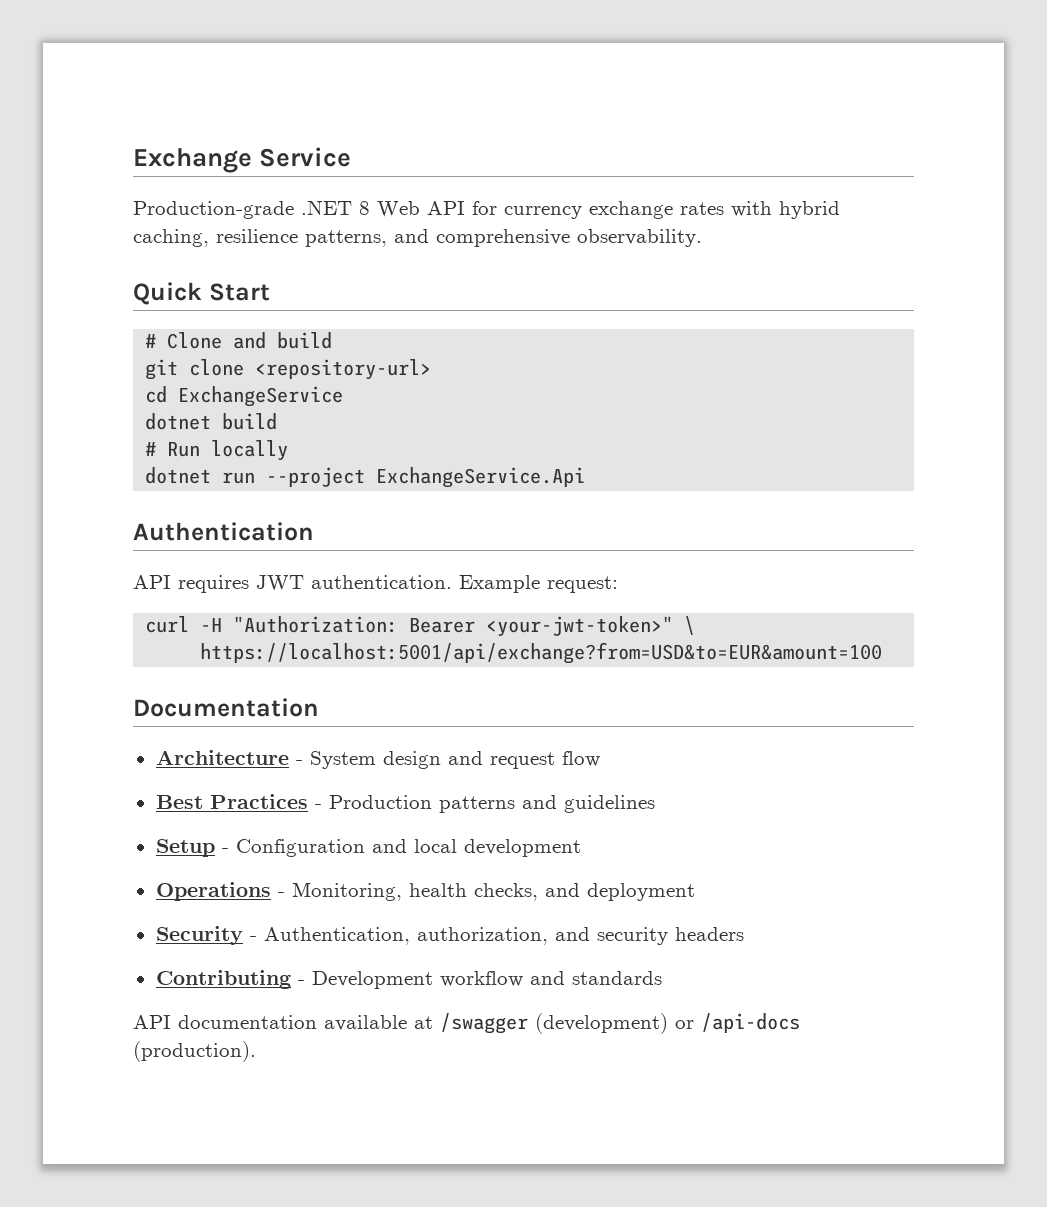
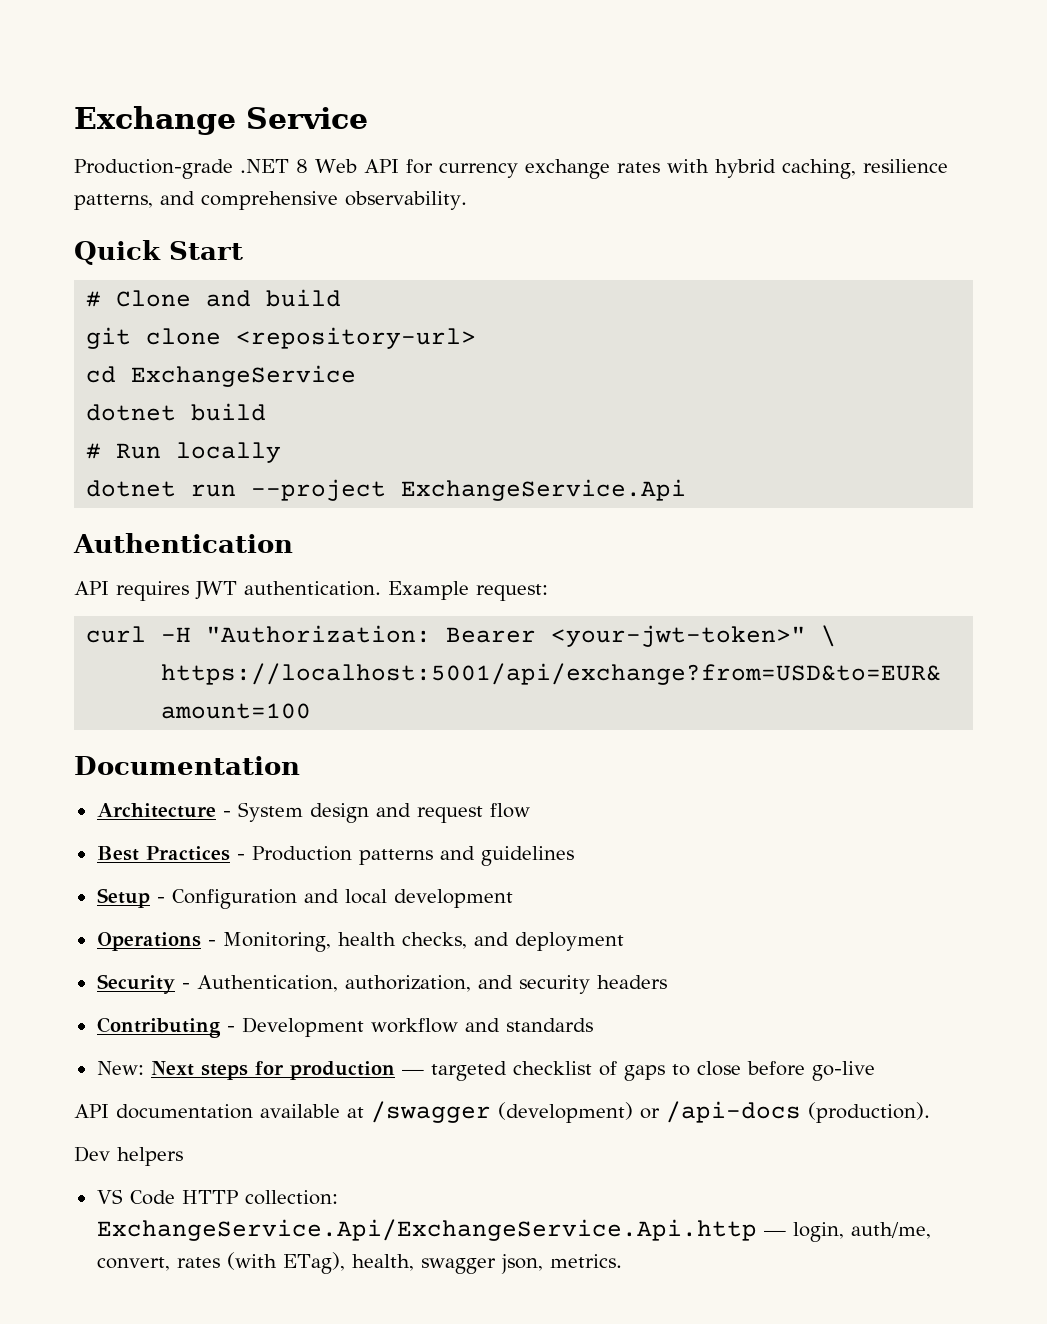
+ New: Next steps for production — targeted checklist of gaps to close before go-live
+ Dev helpers
+ VS Code HTTP collection: ExchangeService.Api/ExchangeService.Api.http — login, auth/me, convert, rates (with ETag), health, swagger json, metrics.

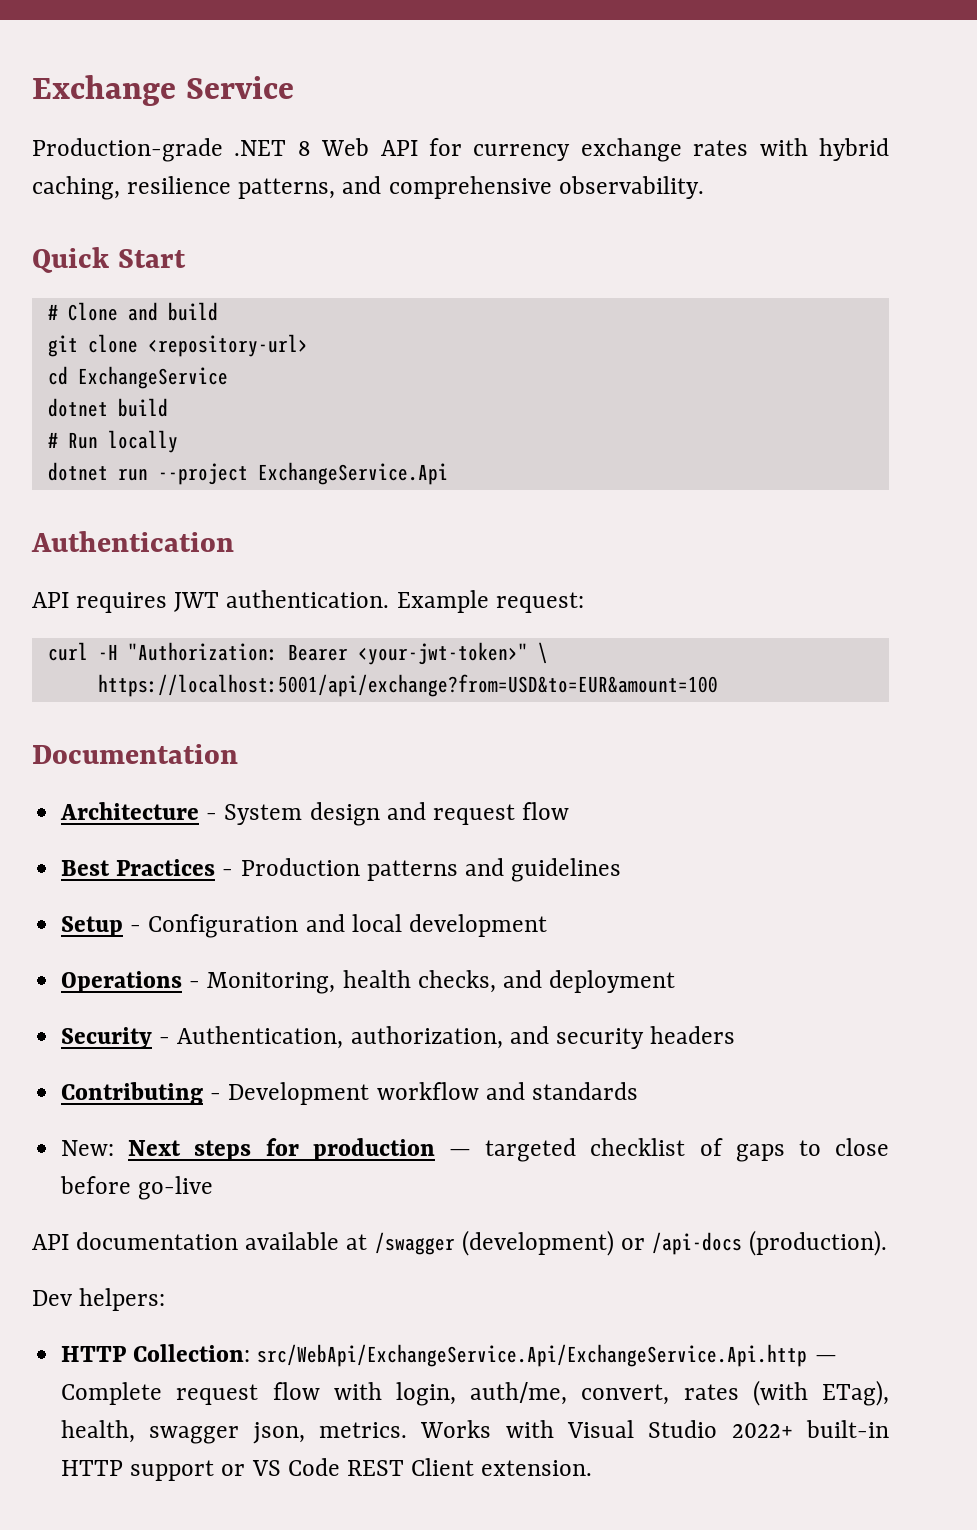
- Dev helpers
- VS Code HTTP collection: ExchangeService.Api/ExchangeService.Api.http — login, auth/me, convert, rates (with ETag), health, swagger json, metrics.
+ Dev helpers:
+ HTTP Collection: src/WebApi/ExchangeService.Api/ExchangeService.Api.http — Complete request flow with login, auth/me, convert, rates (with ETag), health, swagger json, metrics.
+ Works with Visual Studio 2022+ built-in HTTP support or VS Code REST Client extension.

